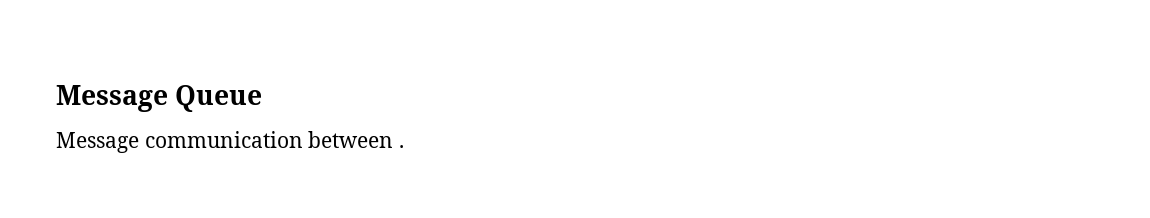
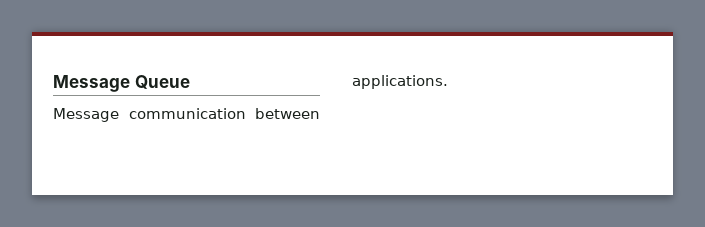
- Message communication between .
+ Message communication between applications.

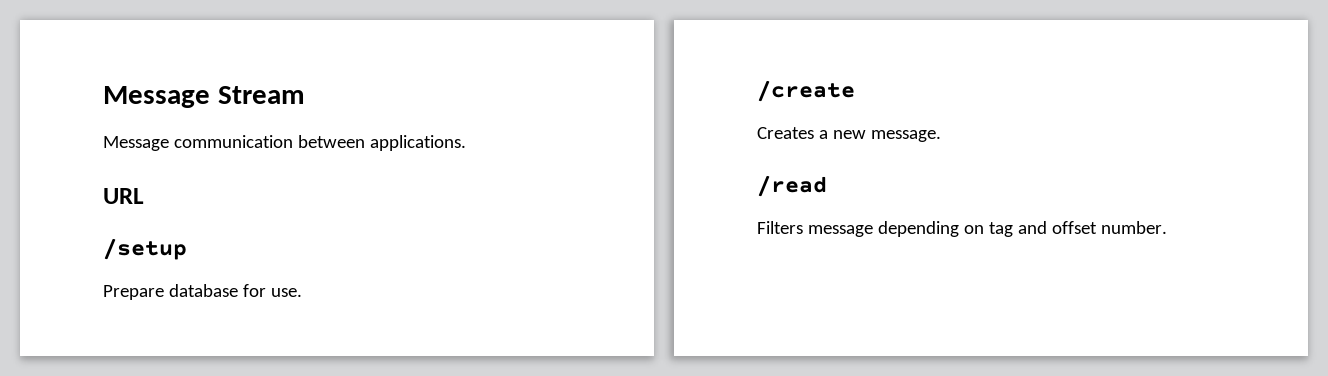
- Message Queue
+ Message Stream
+ URL
+ /setup
+ Prepare database for use.
+ /create
+ Creates a new message.
+ /read
+ Filters message depending on tag and offset number.

